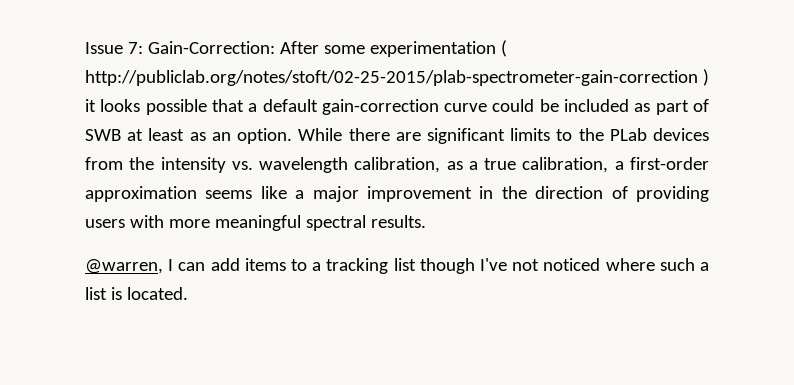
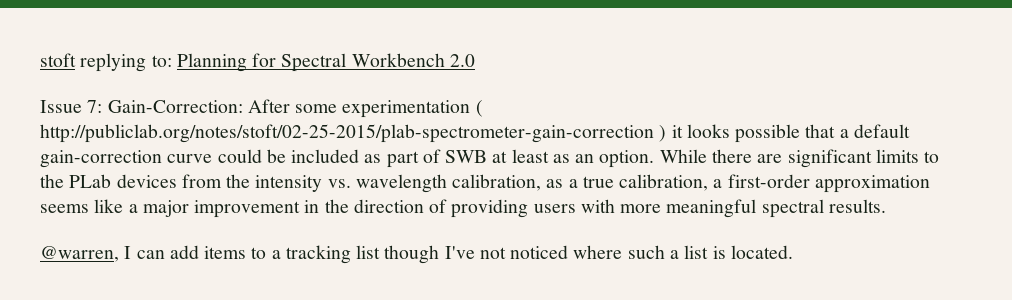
+ stoft replying to: Planning for Spectral Workbench 2.0

